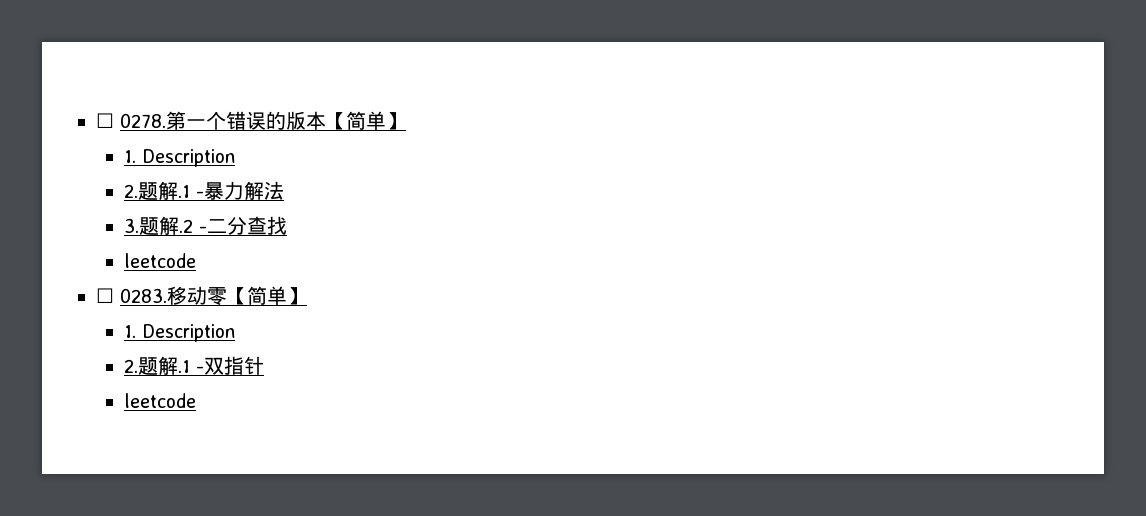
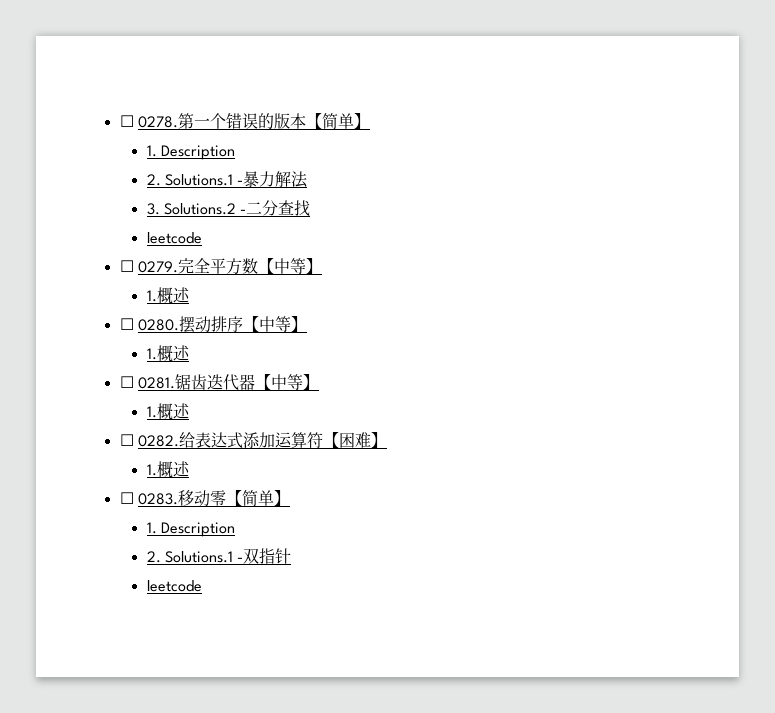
- 2.题解.1 -暴力解法
+ 2. Solutions.1 -暴力解法
- 3.题解.2 -二分查找
+ 3. Solutions.2 -二分查找
+ ☐ 0279.完全平方数【中等】
+ 1.概述
+ ☐ 0280.摆动排序【中等】
+ 1.概述
+ ☐ 0281.锯齿迭代器【中等】
+ 1.概述
+ ☐ 0282.给表达式添加运算符【困难】
+ 1.概述
- 2.题解.1 -双指针
+ 2. Solutions.1 -双指针

